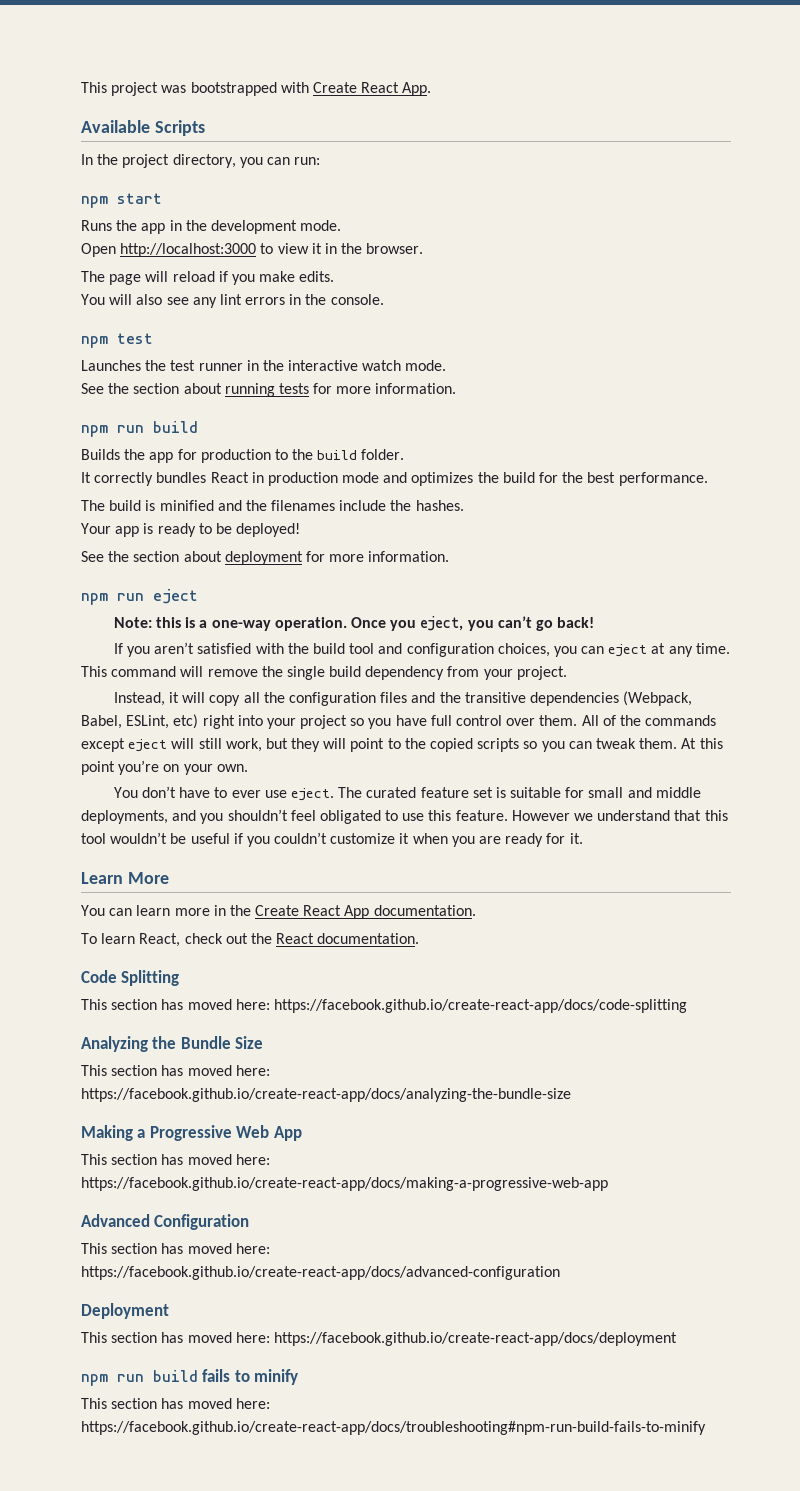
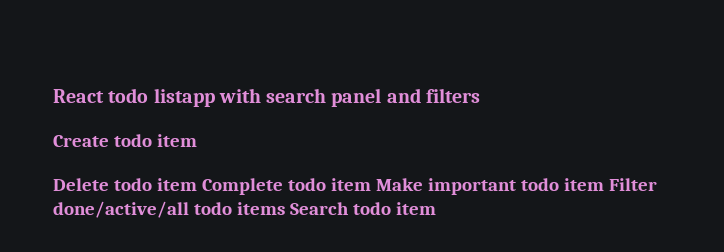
- This project was bootstrapped with Create React App.
- Available Scripts
- In the project directory, you can run:
- npm start
- Runs the app in the development mode.
- Open http://localhost:3000 to view it in the browser.
- The page will reload if you make edits.
- You will also see any lint errors in the console.
- npm test
- Launches the test runner in the interactive watch mode.
- See the section about running tests for more information.
- npm run build
- Builds the app for production to the build folder.
- It correctly bundles React in production mode and optimizes the build for the best performance.
- The build is minified and the filenames include the hashes.
- Your app is ready to be deployed!
- See the section about deployment for more information.
- npm run eject
- Note: this is a one-way operation. Once you eject, you can’t go back!
- If you aren’t satisfied with the build tool and configuration choices, you can eject at any time. This command will remove the single build dependency from your project.
- Instead, it will copy all the configuration files and the transitive dependencies (Webpack, Babel, ESLint, etc) right into your project so you have full control over them. All of the commands except eject will still work, but they will point to the copied scripts so you can tweak them. At this point you’re on your own.
- You don’t have to ever use eject. The curated feature set is suitable for small and middle deployments, and you shouldn’t feel obligated to use this feature. However we understand that this tool wouldn’t be useful if you couldn’t customize it when you are ready for it.
- Learn More
- You can learn more in the Create React App documentation.
- To learn React, check out the React documentation.
- Code Splitting
- This section has moved here: https://facebook.github.io/create-react-app/docs/code-splitting
- Analyzing the Bundle Size
- This section has moved here: https://facebook.github.io/create-react-app/docs/analyzing-the-bundle-size
- Making a Progressive Web App
- This section has moved here: https://facebook.github.io/create-react-app/docs/making-a-progressive-web-app
- Advanced Configuration
- This section has moved here: https://facebook.github.io/create-react-app/docs/advanced-configuration
- Deployment
- This section has moved here: https://facebook.github.io/create-react-app/docs/deployment
- npm run build fails to minify
- This section has moved here: https://facebook.github.io/create-react-app/docs/troubleshooting#npm-run-build-fails-to-minify
+ React todo listapp with search panel and filters
+ Create todo item
+ Delete todo item Complete todo item Make important todo item Filter done/active/all todo items Search todo item

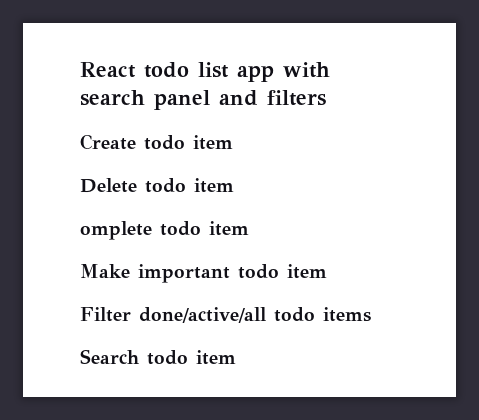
- React todo listapp with search panel and filters
+ React todo list app with search panel and filters
- Delete todo item Complete todo item Make important todo item Filter done/active/all todo items Search todo item
+ Delete todo item
+ omplete todo item
+ Make important todo item
+ Filter done/active/all todo items
+ Search todo item

